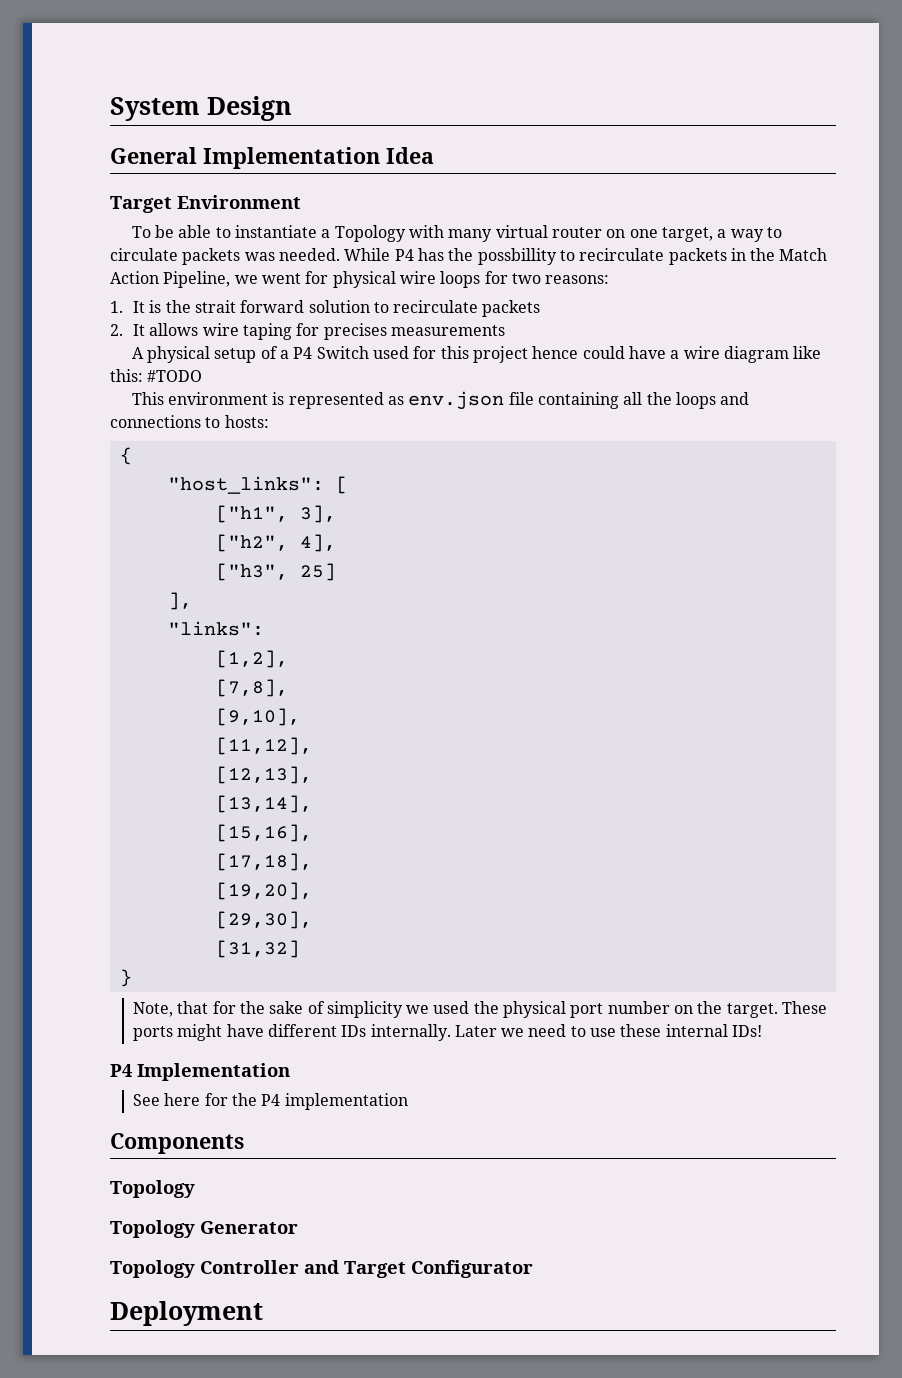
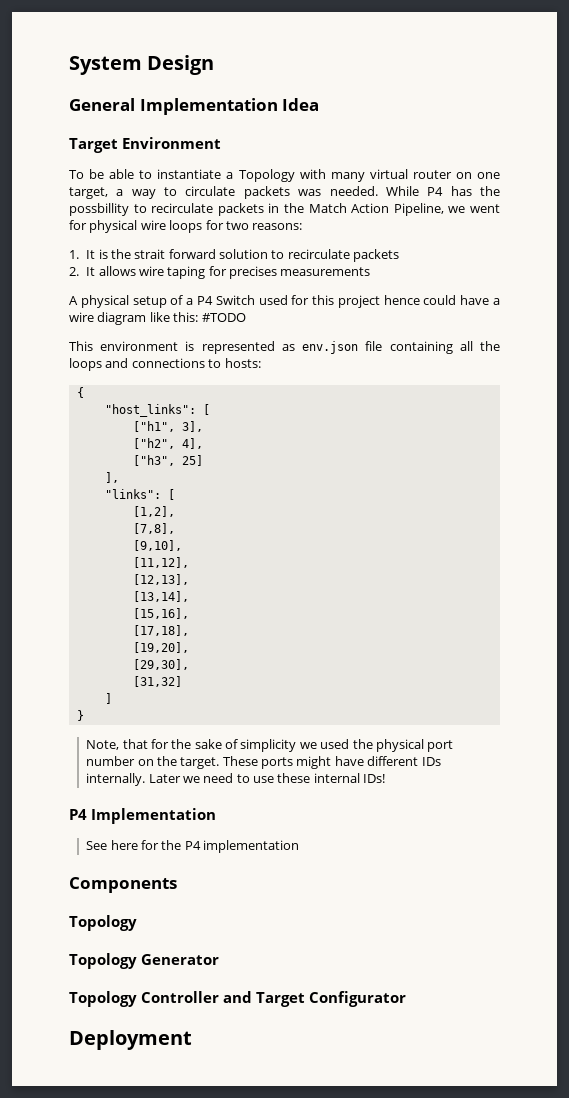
- "links":
+ "links": [
+ ]

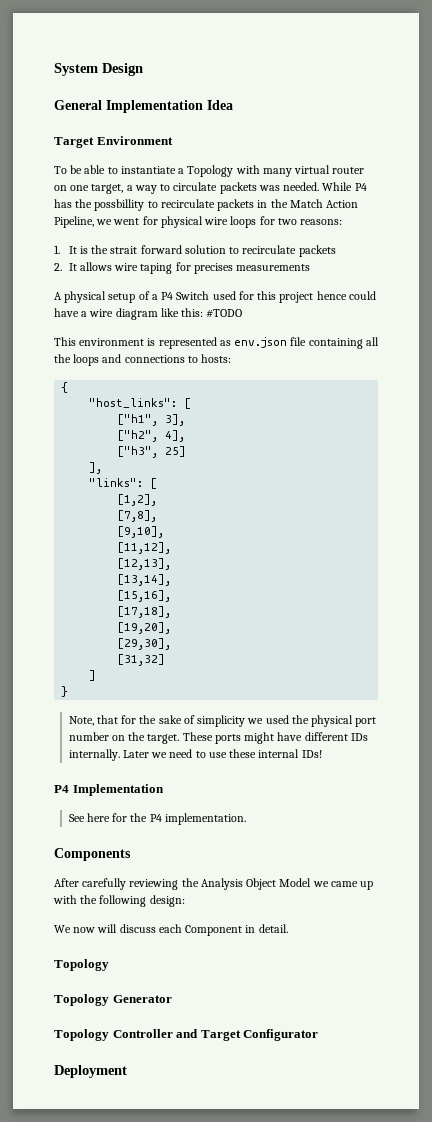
- See here for the P4 implementation
+ See here for the P4 implementation.
+ After carefully reviewing the Analysis Object Model we came up with the following design:
+ We now will discuss each Component in detail.

